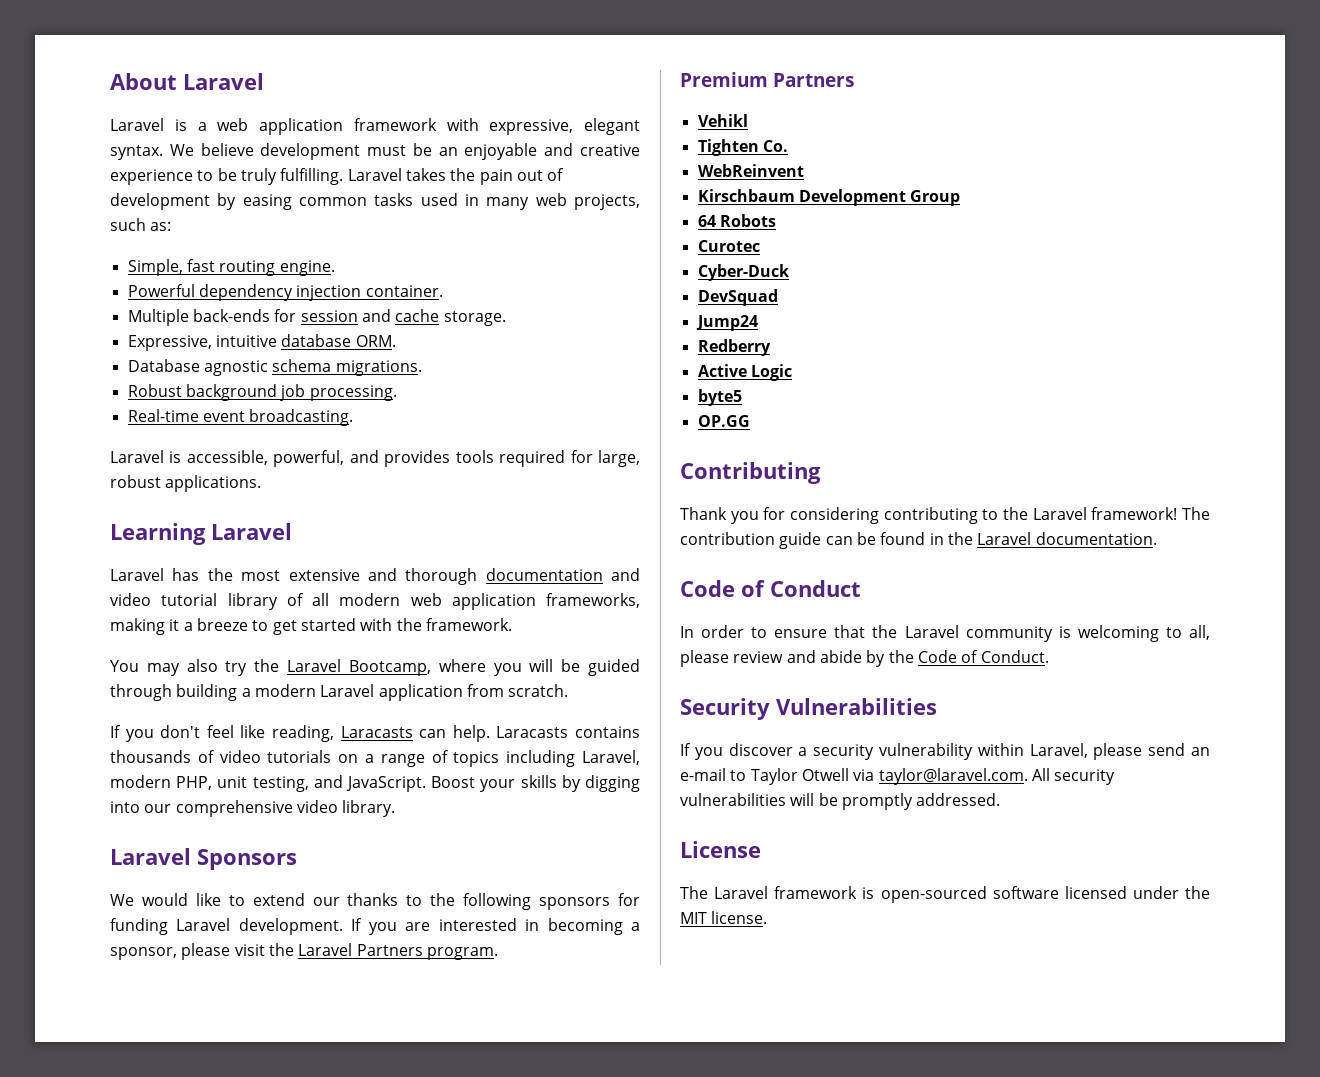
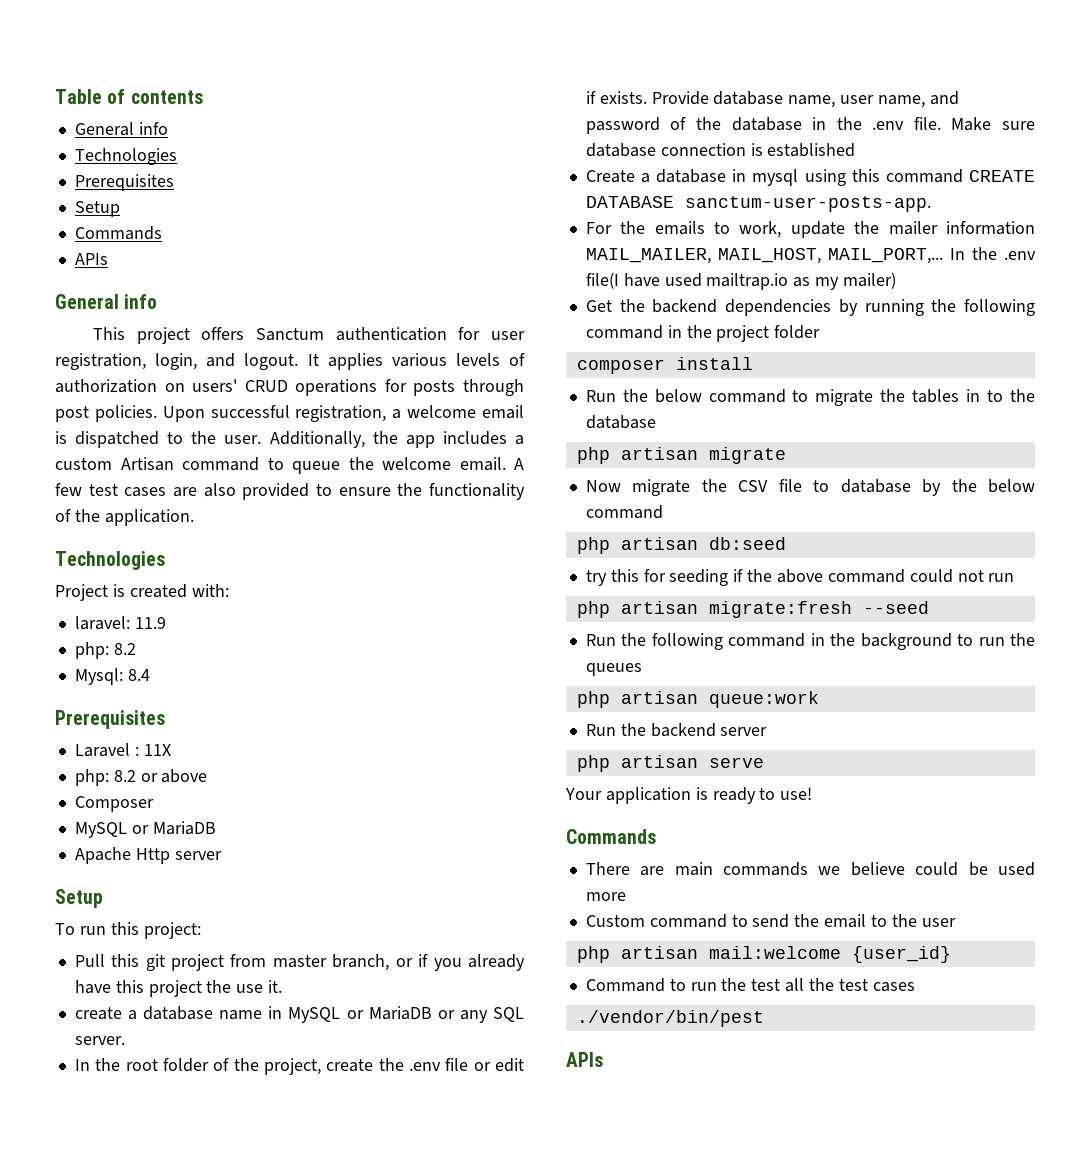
- About Laravel
- Laravel is a web application framework with expressive, elegant syntax. We believe development must be an enjoyable and creative experience to be truly fulfilling. Laravel takes the pain out of development by easing common tasks used in many web projects, such as:
- Simple, fast routing engine.
- Powerful dependency injection container.
- Multiple back-ends for session and cache storage.
- Expressive, intuitive database ORM.
- Database agnostic schema migrations.
- Robust background job processing.
- Real-time event broadcasting.
- Laravel is accessible, powerful, and provides tools required for large, robust applications.
- Learning Laravel
- Laravel has the most extensive and thorough documentation and video tutorial library of all modern web application frameworks, making it a breeze to get started with the framework.
- You may also try the Laravel Bootcamp, where you will be guided through building a modern Laravel application from scratch.
- If you don't feel like reading, Laracasts can help. Laracasts contains thousands of video tutorials on a range of topics including Laravel, modern PHP, unit testing, and JavaScript. Boost your skills by digging into our comprehensive video library.
- Laravel Sponsors
- We would like to extend our thanks to the following sponsors for funding Laravel development. If you are interested in becoming a sponsor, please visit the Laravel Partners program.
- Premium Partners
- Vehikl
- Tighten Co.
- WebReinvent
- Kirschbaum Development Group
- 64 Robots
- Curotec
- Cyber-Duck
- DevSquad
- Jump24
- Redberry
- Active Logic
- byte5
- OP.GG
- Contributing
- Thank you for considering contributing to the Laravel framework! The contribution guide can be found in the Laravel documentation.
- Code of Conduct
- In order to ensure that the Laravel community is welcoming to all, please review and abide by the Code of Conduct.
- Security Vulnerabilities
- If you discover a security vulnerability within Laravel, please send an e-mail to Taylor Otwell via taylor@laravel.com. All security vulnerabilities will be promptly addressed.
- License
- The Laravel framework is open-sourced software licensed under the MIT license.
+ Table of contents
+ General info
+ Technologies
+ Prerequisites
+ Setup
+ Commands
+ APIs
+ General info
+ This project offers Sanctum authentication for user registration, login, and logout. It applies various levels of authorization on users' CRUD operations for posts through post policies. Upon successful registration, a welcome email is dispatched to the user. Additionally, the app includes a custom Artisan command to queue the welcome email. A few test cases are also provided to ensure the functionality of the application.
+ Technologies
+ Project is created with:
+ laravel: 11.9
+ php: 8.2
+ Mysql: 8.4
+ Prerequisites
+ Laravel : 11X
+ php: 8.2 or above
+ Composer
+ MySQL or MariaDB
+ Apache Http server
+ Setup
+ To run this project:
+ Pull this git project from master branch, or if you already have this project the use it.
+ create a database name in MySQL or MariaDB or any SQL server.
+ In the root folder of the project, create the .env file or edit if exists. Provide database name, user name, and password of the database in the .env file. Make sure database connection is established
+ Create a database in mysql using this command CREATE DATABASE sanctum-user-posts-app.
+ For the emails to work, update the mailer information MAIL_MAILER, MAIL_HOST, MAIL_PORT,... In the .env file(I have used mailtrap.io as my mailer)
+ Get the backend dependencies by running the following command in the project folder
+ composer install
+ Run the below command to migrate the tables in to the database
+ php artisan migrate
+ Now migrate the CSV file to database by the below command
+ php artisan db:seed
+ try this for seeding if the above command could not run
+ php artisan migrate:fresh --seed
+ Run the following command in the background to run the queues
+ php artisan queue:work
+ Run the backend server
+ php artisan serve
+ Your application is ready to use!
+ Commands
+ There are main commands we believe could be used more
+ Custom command to send the email to the user
+ php artisan mail:welcome {user_id}
+ Command to run the test all the test cases
+ ./vendor/bin/pest
+ APIs

